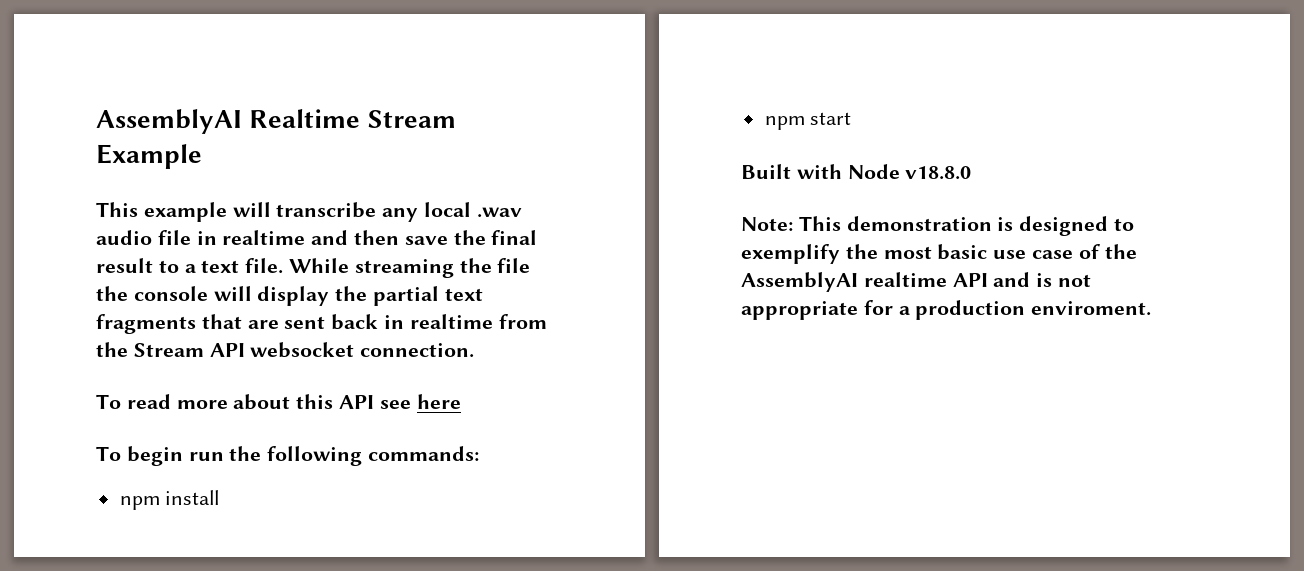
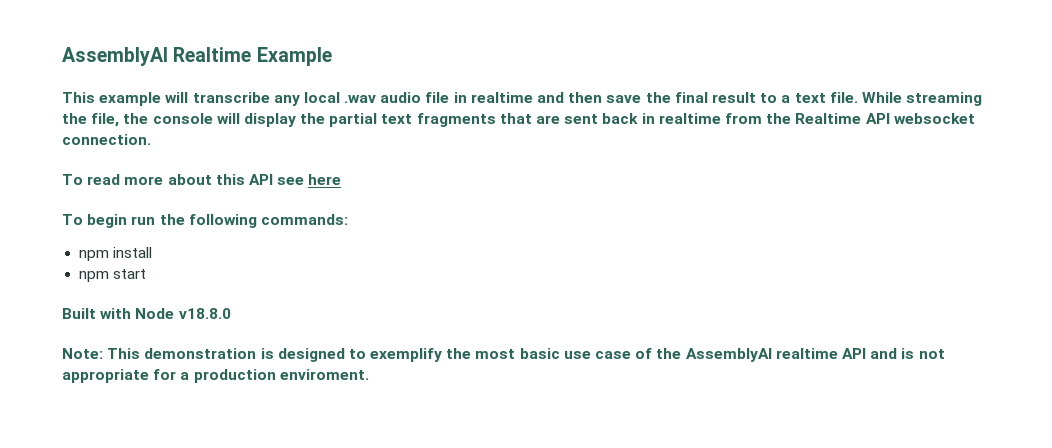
- AssemblyAI Realtime Stream Example
+ AssemblyAI Realtime Example
- While streaming the file the console will display the partial text fragments that are sent back in realtime from the Stream API websocket connection.
+ While streaming the file, the console will display the partial text fragments that are sent back in realtime from the Realtime API websocket connection.

